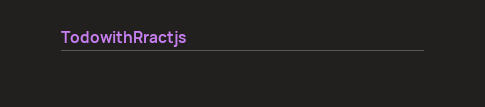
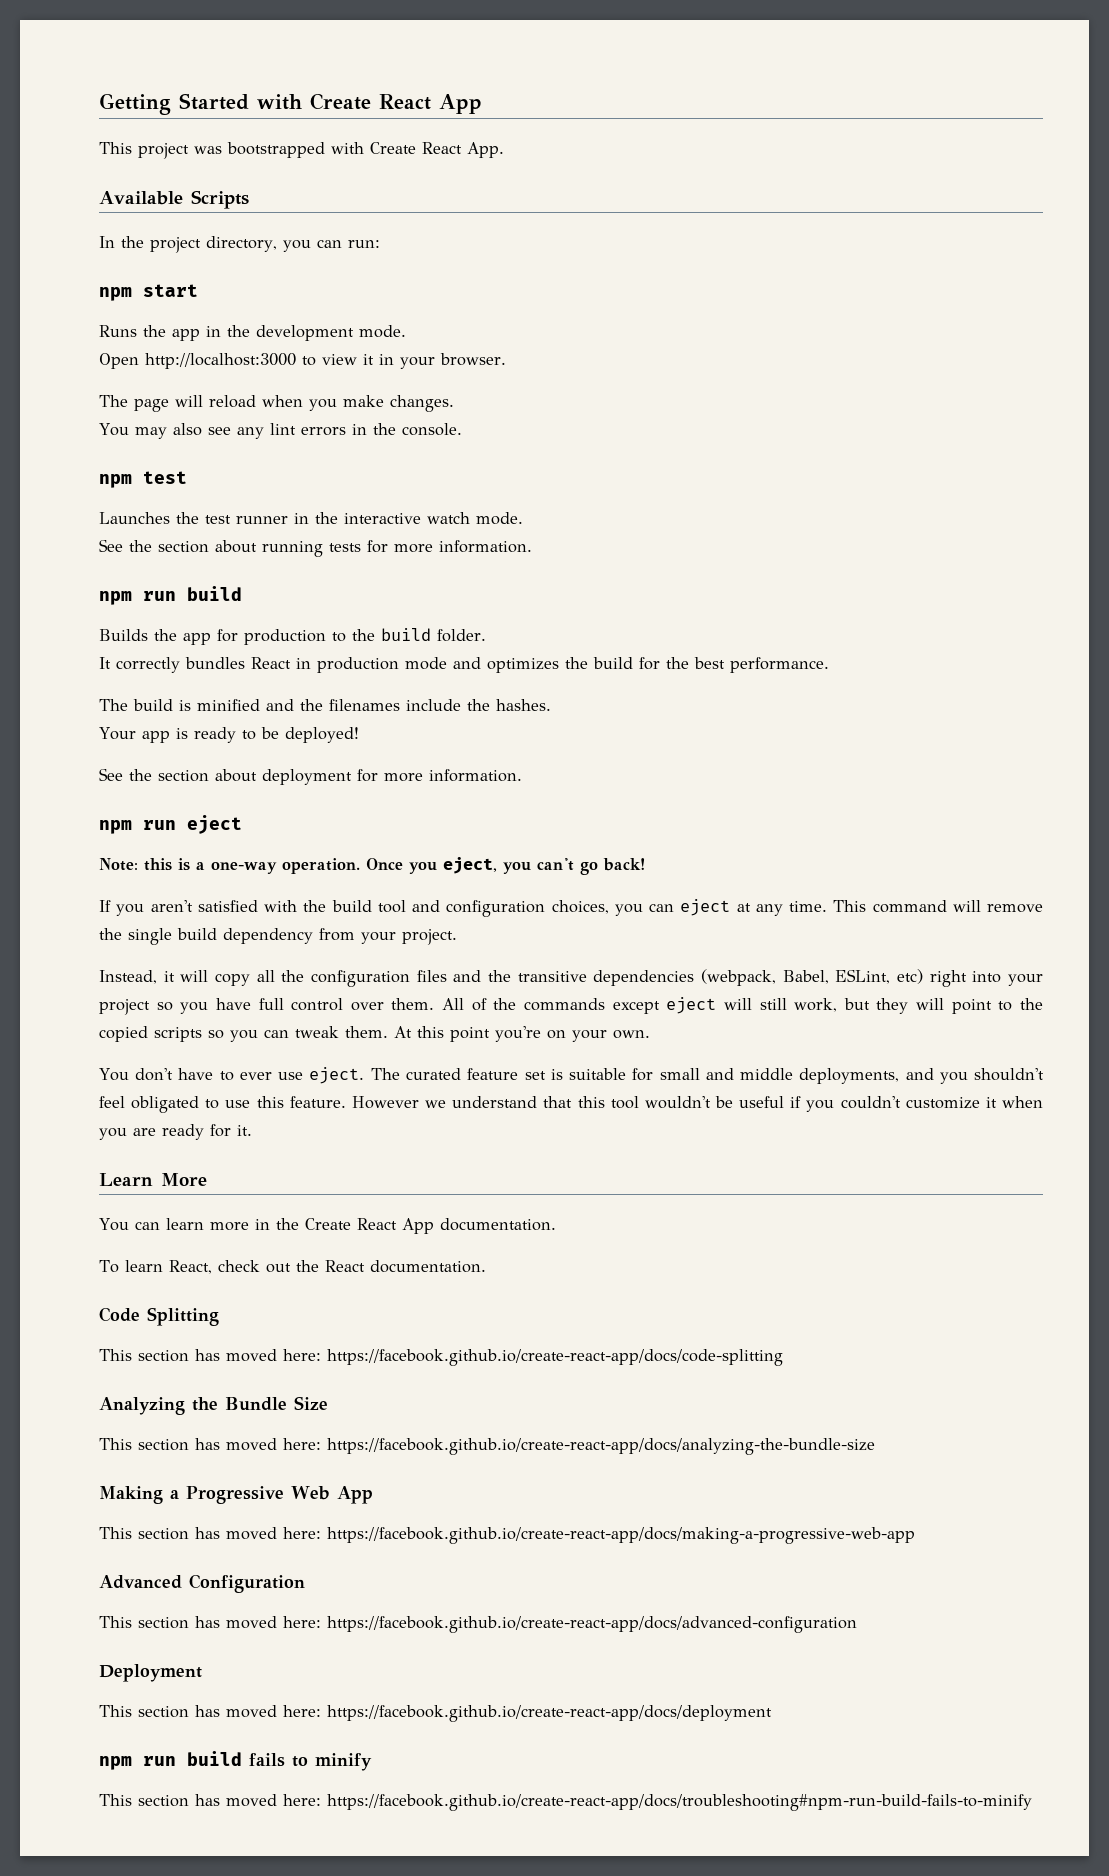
- TodowithRractjs
+ Getting Started with Create React App
+ This project was bootstrapped with Create React App.
+ Available Scripts
+ In the project directory, you can run:
+ npm start
+ Runs the app in the development mode.
+ Open http://localhost:3000 to view it in your browser.
+ The page will reload when you make changes.
+ You may also see any lint errors in the console.
+ npm test
+ Launches the test runner in the interactive watch mode.
+ See the section about running tests for more information.
+ npm run build
+ Builds the app for production to the build folder.
+ It correctly bundles React in production mode and optimizes the build for the best performance.
+ The build is minified and the filenames include the hashes.
+ Your app is ready to be deployed!
+ See the section about deployment for more information.
+ npm run eject
+ Note: this is a one-way operation. Once you eject, you can't go back!
+ If you aren't satisfied with the build tool and configuration choices, you can eject at any time. This command will remove the single build dependency from your project.
+ Instead, it will copy all the configuration files and the transitive dependencies (webpack, Babel, ESLint, etc) right into your project so you have full control over them. All of the commands except eject will still work, but they will point to the copied scripts so you can tweak them. At this point you're on your own.
+ You don't have to ever use eject. The curated feature set is suitable for small and middle deployments, and you shouldn't feel obligated to use this feature. However we understand that this tool wouldn't be useful if you couldn't customize it when you are ready for it.
+ Learn More
+ You can learn more in the Create React App documentation.
+ To learn React, check out the React documentation.
+ Code Splitting
+ This section has moved here: https://facebook.github.io/create-react-app/docs/code-splitting
+ Analyzing the Bundle Size
+ This section has moved here: https://facebook.github.io/create-react-app/docs/analyzing-the-bundle-size
+ Making a Progressive Web App
+ This section has moved here: https://facebook.github.io/create-react-app/docs/making-a-progressive-web-app
+ Advanced Configuration
+ This section has moved here: https://facebook.github.io/create-react-app/docs/advanced-configuration
+ Deployment
+ This section has moved here: https://facebook.github.io/create-react-app/docs/deployment
+ npm run build fails to minify
+ This section has moved here: https://facebook.github.io/create-react-app/docs/troubleshooting#npm-run-build-fails-to-minify

